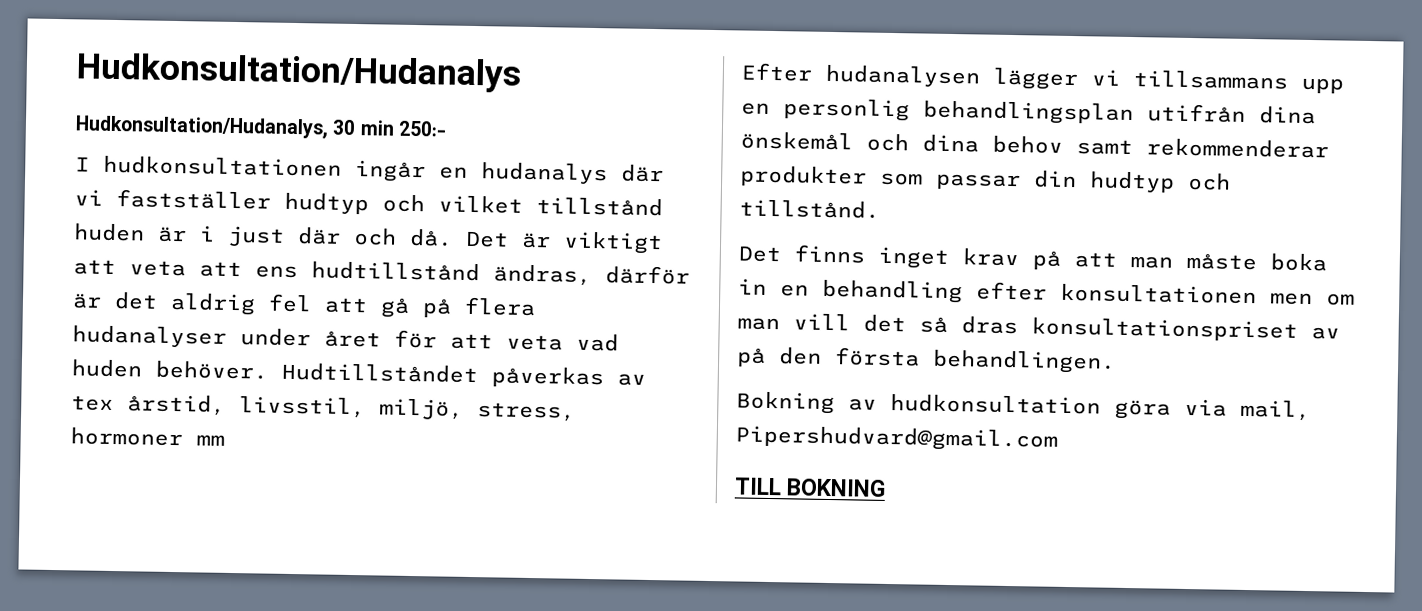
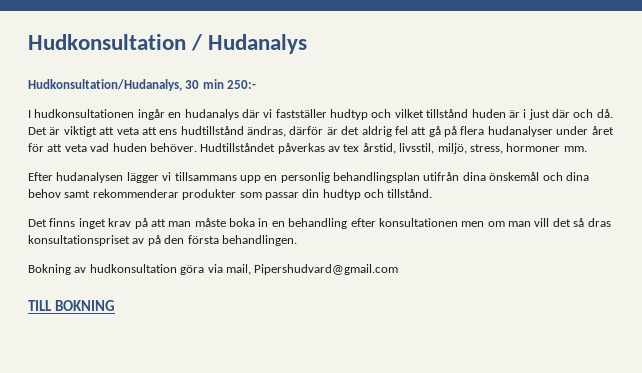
- Hudkonsultation/Hudanalys
+ Hudkonsultation / Hudanalys
- Hudtillståndet påverkas av tex årstid, livsstil, miljö, stress, hormoner mm
+ Hudtillståndet påverkas av tex årstid, livsstil, miljö, stress, hormoner mm.

